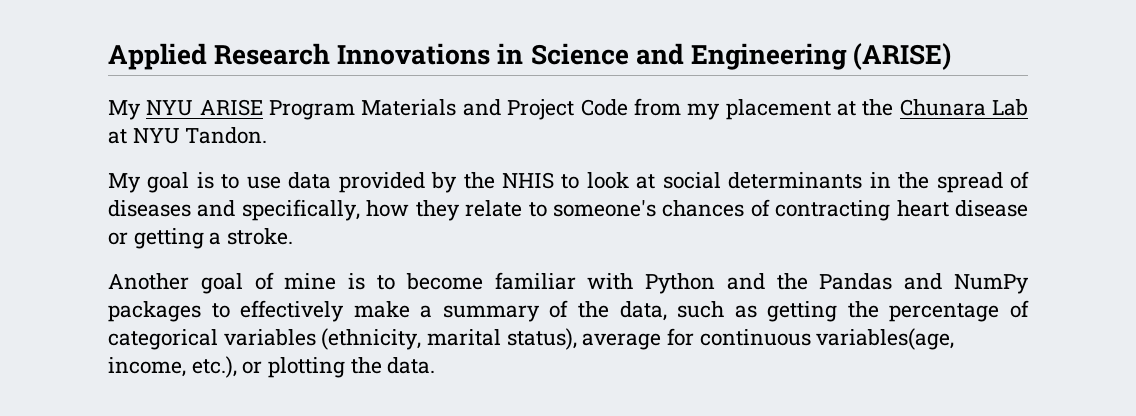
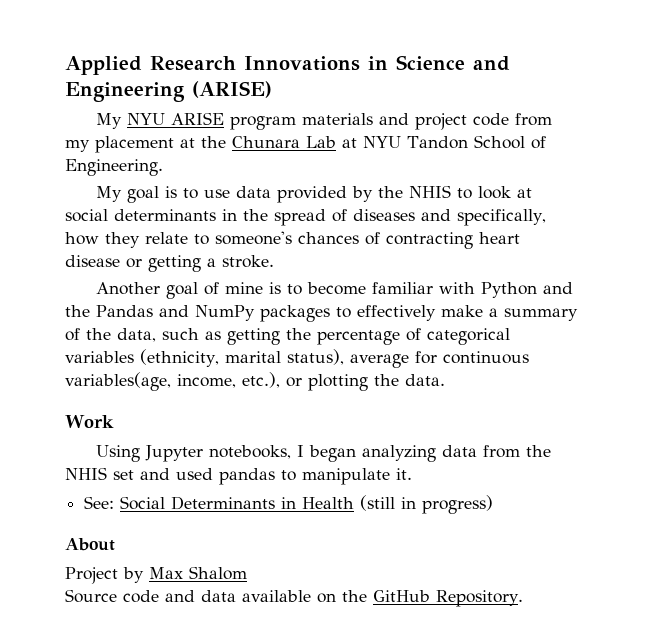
- My NYU ARISE Program Materials and Project Code from my placement at the Chunara Lab at NYU Tandon.
+ My NYU ARISE program materials and project code from my placement at the Chunara Lab at NYU Tandon School of Engineering.
+ Work
+ Using Jupyter notebooks, I began analyzing data from the NHIS set and used pandas to manipulate it.
+ See: Social Determinants in Health (still in progress)
+ About
+ Project by Max Shalom
+ Source code and data available on the GitHub Repository.

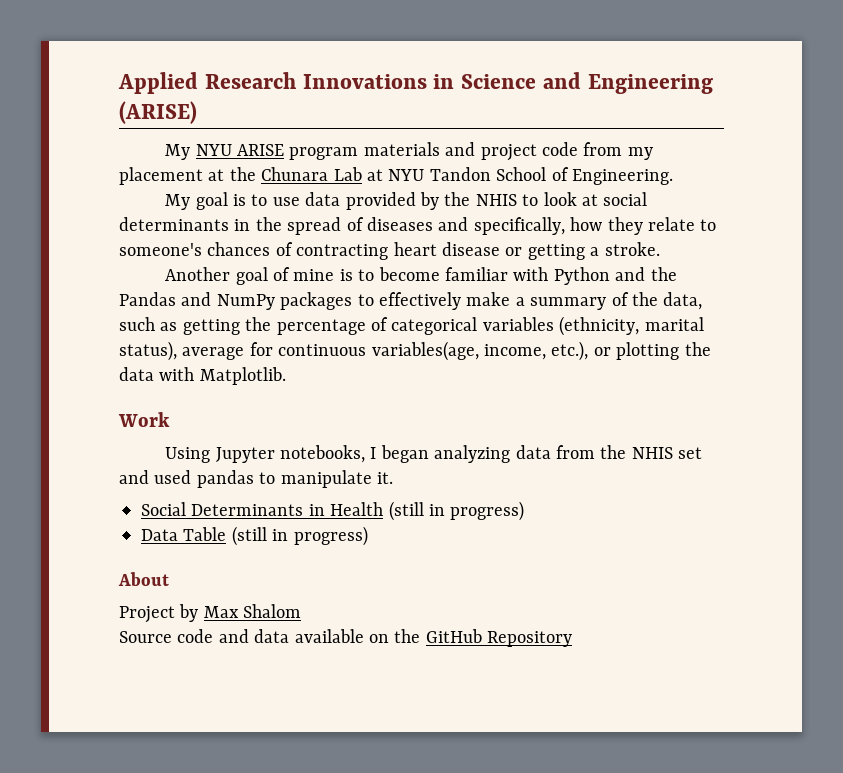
- Another goal of mine is to become familiar with Python and the Pandas and NumPy packages to effectively make a summary of the data, such as getting the percentage of categorical variables (ethnicity, marital status), average for continuous variables(age, income, etc.), or plotting the data.
+ Another goal of mine is to become familiar with Python and the Pandas and NumPy packages to effectively make a summary of the data, such as getting the percentage of categorical variables (ethnicity, marital status), average for continuous variables(age, income, etc.), or plotting the data with Matplotlib.
- See: Social Determinants in Health (still in progress)
+ Social Determinants in Health (still in progress)
+ Data Table (still in progress)
- Source code and data available on the GitHub Repository.
+ Source code and data available on the GitHub Repository

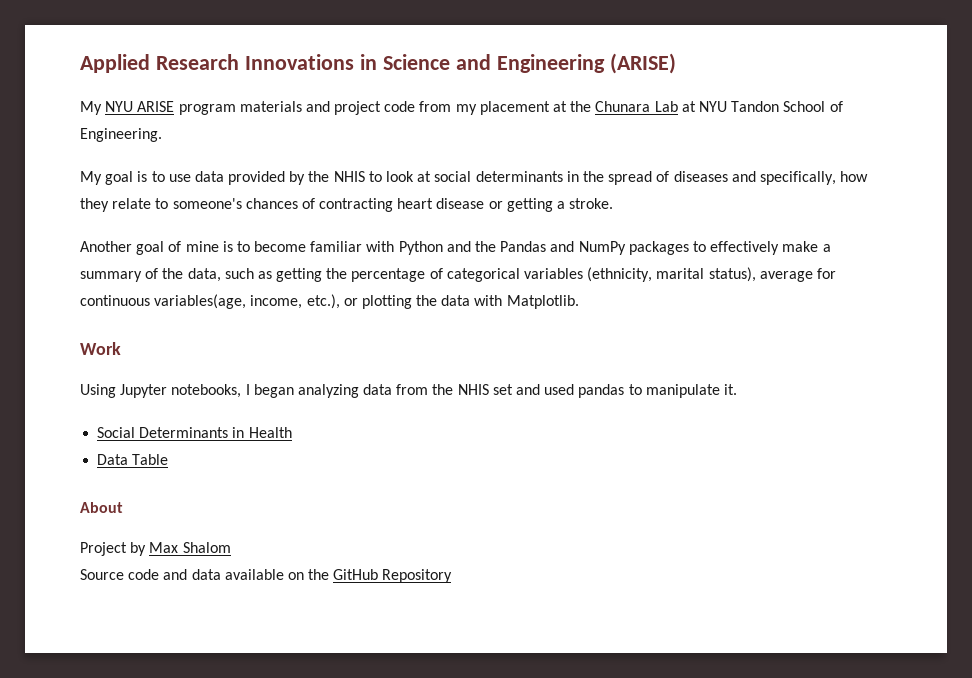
- Social Determinants in Health (still in progress)
+ Social Determinants in Health
- Data Table (still in progress)
+ Data Table

